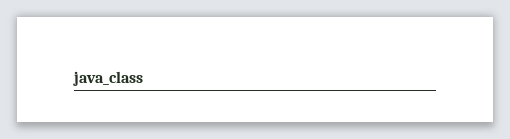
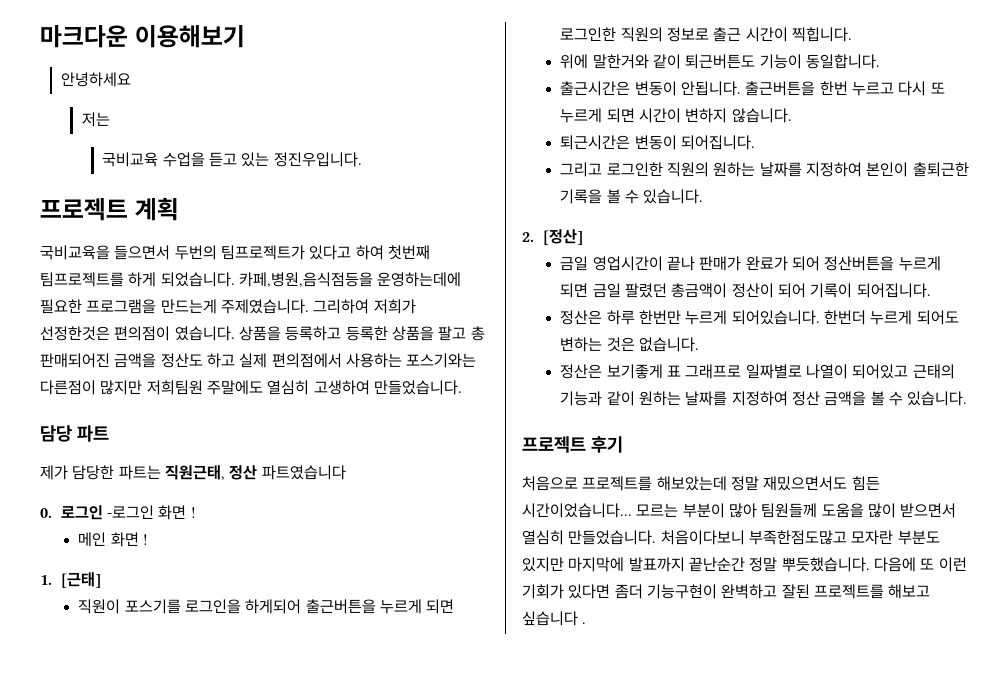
- java_class
+ 마크다운 이용해보기
+ 안녕하세요
+ 저는
+ 국비교육 수업을 듣고 있는 정진우입니다.
+ 프로젝트 계획
+ 국비교육을 들으면서 두번의 팀프로젝트가 있다고 하여 첫번째 팀프로젝트를 하게 되었습니다. 카페,병원,음식점등을 운영하는데에 필요한 프로그램을 만드는게 주제였습니다. 그리하여 저희가 선정한것은 편의점이 였습니다. 상품을 등록하고 등록한 상품을 팔고 총 판매되어진 금액을 정산도 하고 실제 편의점에서 사용하는 포스기와는 다른점이 많지만 저희팀원 주말에도 열심히 고생하여 만들었습니다.
+ 담당 파트
+ 제가 담당한 파트는 직원근태, 정산 파트였습니다
+ 0. 로그인 -로그인 화면 !
+ 메인 화면 !
+ 1. [근태]
+ 직원이 포스기를 로그인을 하게되어 출근버튼을 누르게 되면 로그인한 직원의 정보로 출근 시간이 찍힙니다.
+ 위에 말한거와 같이 퇴근버튼도 기능이 동일합니다.
+ 출근시간은 변동이 안됩니다. 출근버튼을 한번 누르고 다시 또 누르게 되면 시간이 변하지 않습니다.
+ 퇴근시간은 변동이 되어집니다.
+ 그리고 로그인한 직원의 원하는 날짜를 지정하여 본인이 출퇴근한 기록을 볼 수 있습니다.
+ 2. [정산]
+ 금일 영업시간이 끝나 판매가 완료가 되어 정산버튼을 누르게 되면 금일 팔렸던 총금액이 정산이 되어 기록이 되어집니다.
+ 정산은 하루 한번만 누르게 되어있습니다. 한번더 누르게 되어도 변하는 것은 없습니다.
+ 정산은 보기좋게 표 그래프로 일짜별로 나열이 되어있고 근태의 기능과 같이 원하는 날짜를 지정하여 정산 금액을 볼 수 있습니다.
+ 프로젝트 후기
+ 처음으로 프로젝트를 해보았는데 정말 재밌으면서도 힘든 시간이었습니다... 모르는 부분이 많아 팀원들께 도움을 많이 받으면서 열심히 만들었습니다. 처음이다보니 부족한점도많고 모자란 부분도 있지만 마지막에 발표까지 끝난순간 정말 뿌듯했습니다. 다음에 또 이런 기회가 있다면 좀더 기능구현이 완벽하고 잘된 프로젝트를 해보고 싶습니다 .

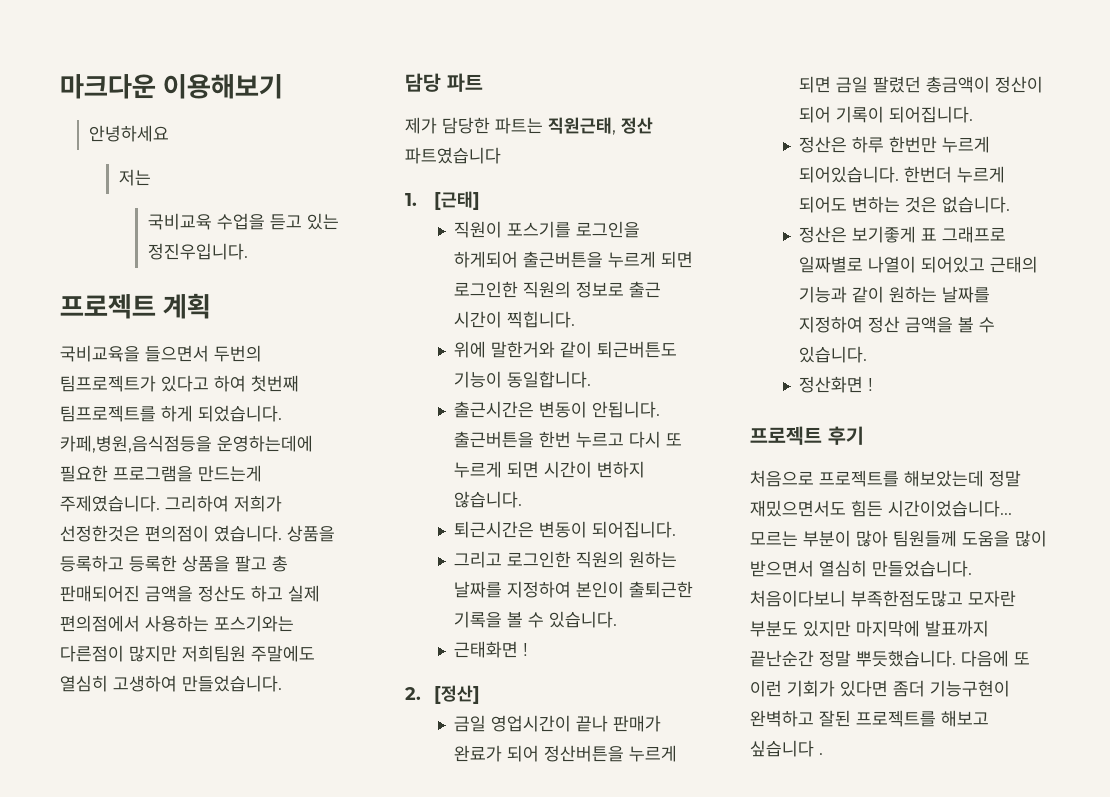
- 0. 로그인 -로그인 화면 !
- 메인 화면 !
+ 근태화면 !
+ 정산화면 !

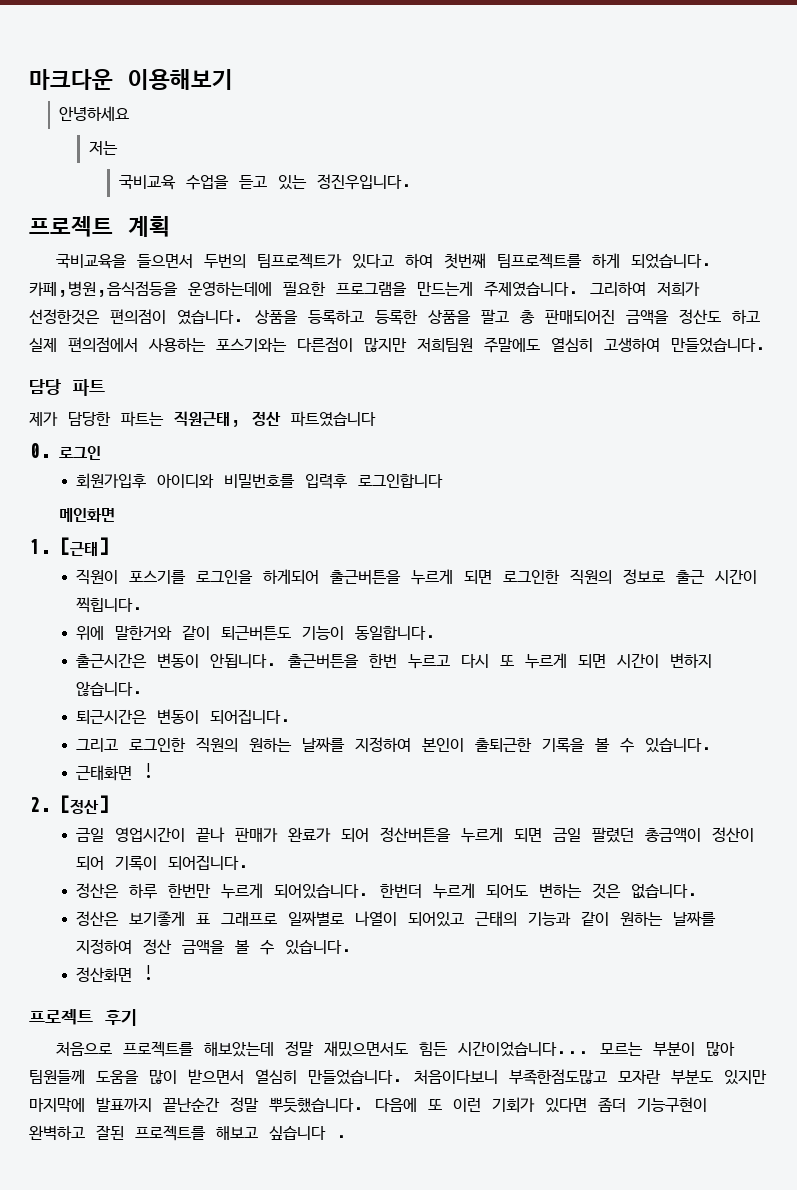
+ 0. 로그인
+ 회원가입후 아이디와 비밀번호를 입력후 로그인합니다
+ 메인화면

